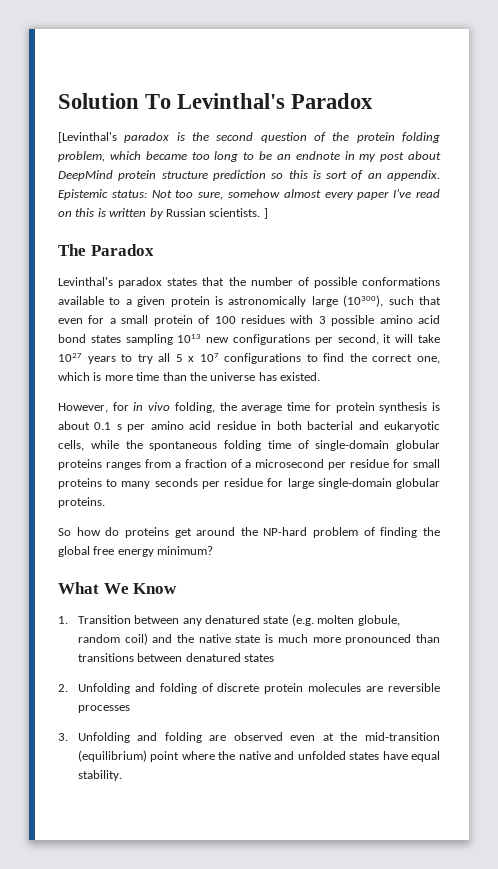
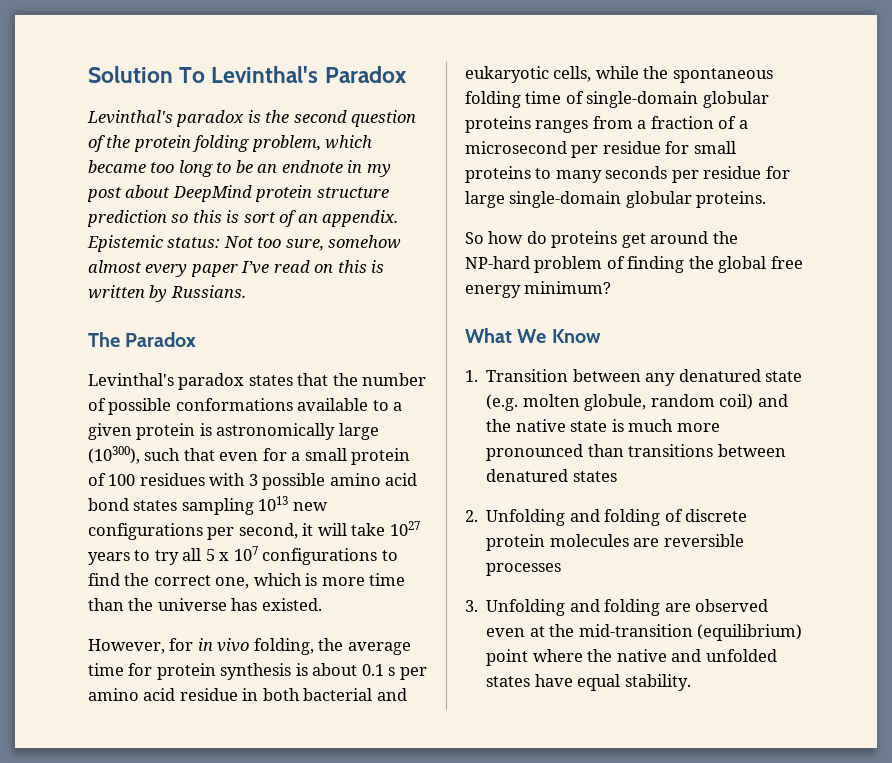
- [Levinthal's paradox is the second question of the protein folding problem, which became too long to be an endnote in my post about DeepMind protein structure prediction so this is sort of an appendix.
+ Levinthal's paradox is the second question of the protein folding problem, which became too long to be an endnote in my post about DeepMind protein structure prediction so this is sort of an appendix.
- Epistemic status: Not too sure, somehow almost every paper I’ve read on this is written by Russian scientists. ]
+ Epistemic status: Not too sure, somehow almost every paper I’ve read on this is written by Russians.

